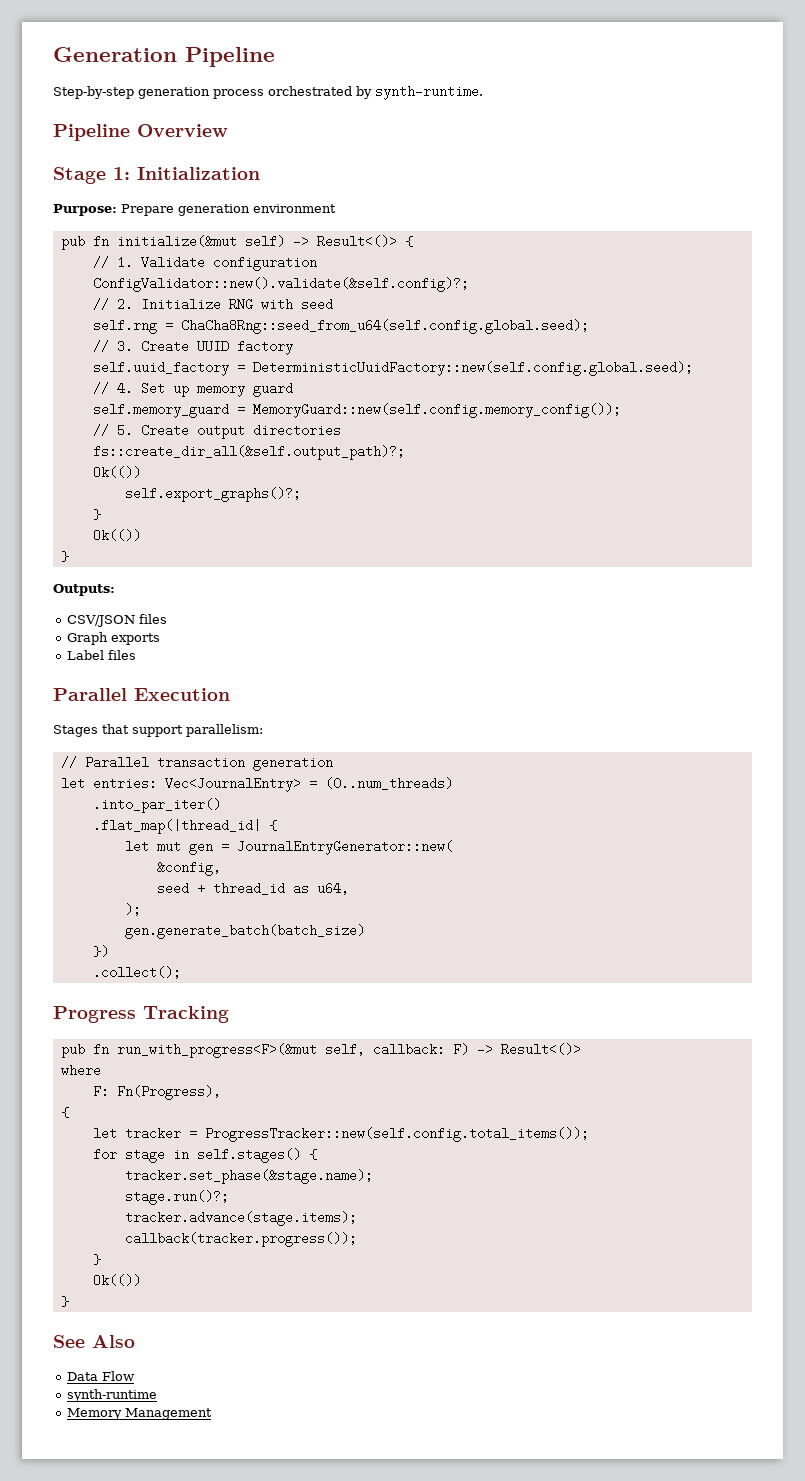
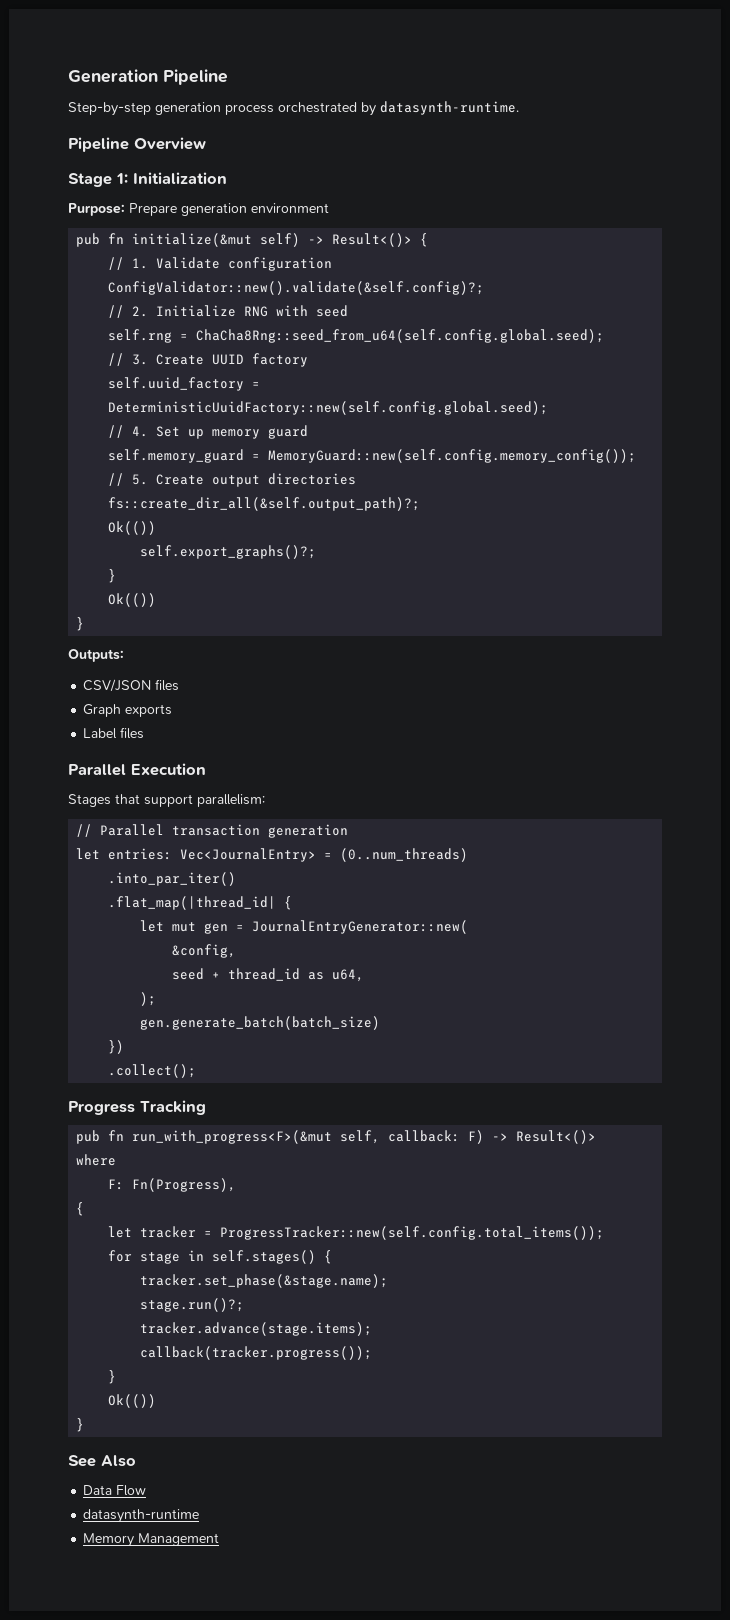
- Step-by-step generation process orchestrated by synth-runtime.
+ Step-by-step generation process orchestrated by datasynth-runtime.
- synth-runtime
+ datasynth-runtime

